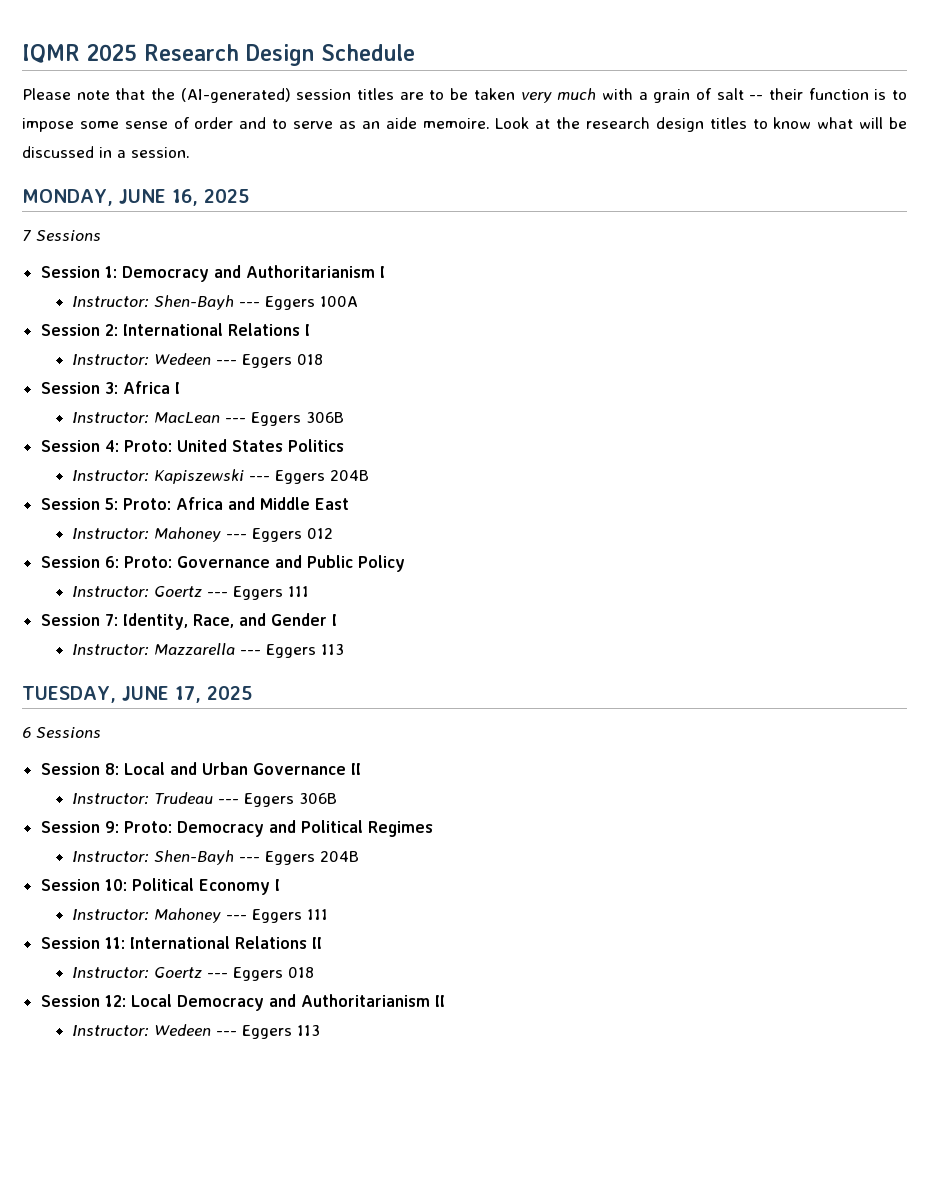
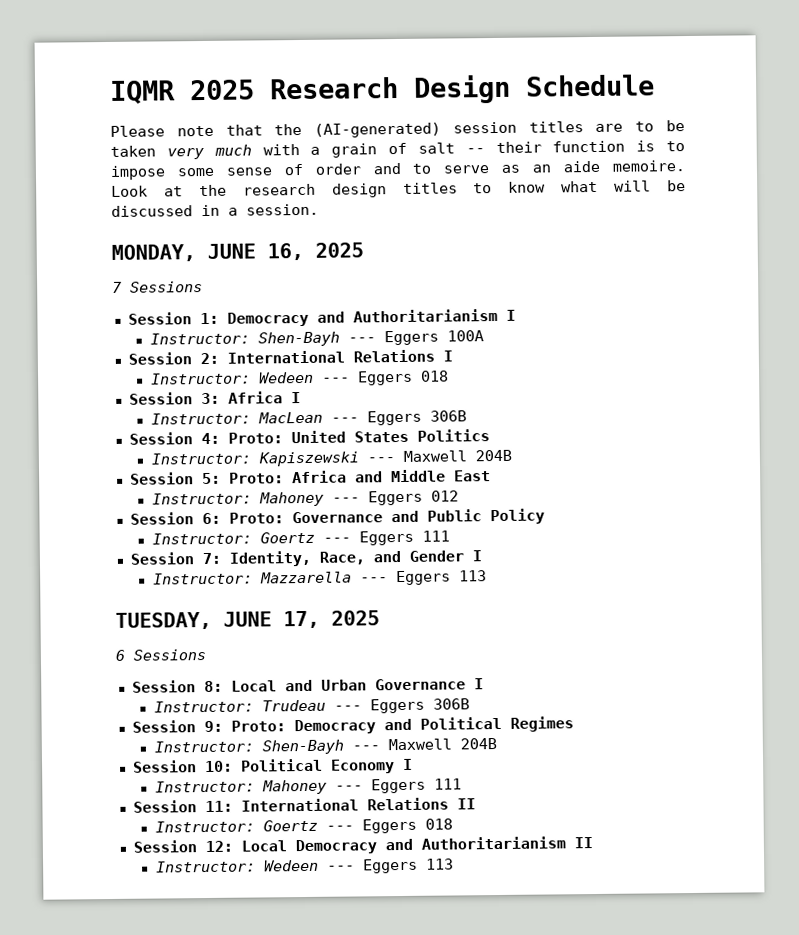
- Instructor: Kapiszewski --- Eggers 204B
+ Instructor: Kapiszewski --- Maxwell 204B
- Session 8: Local and Urban Governance II
+ Session 8: Local and Urban Governance I
- Instructor: Shen-Bayh --- Eggers 204B
+ Instructor: Shen-Bayh --- Maxwell 204B

